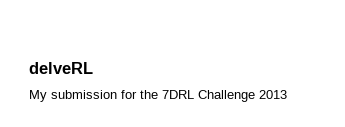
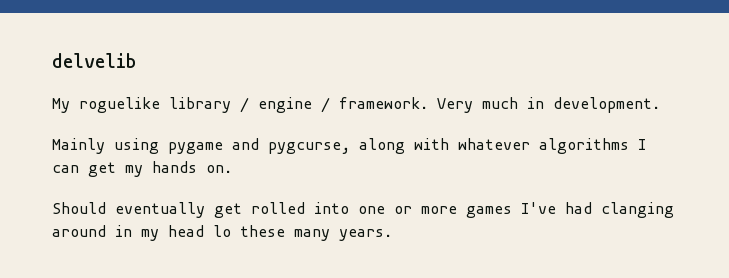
- delveRL
+ delvelib
- My submission for the 7DRL Challenge 2013
+ My roguelike library / engine / framework. Very much in development.
+ Mainly using pygame and pygcurse, along with whatever algorithms I can get my hands on.
+ Should eventually get rolled into one or more games I've had clanging around in my head lo these many years.

